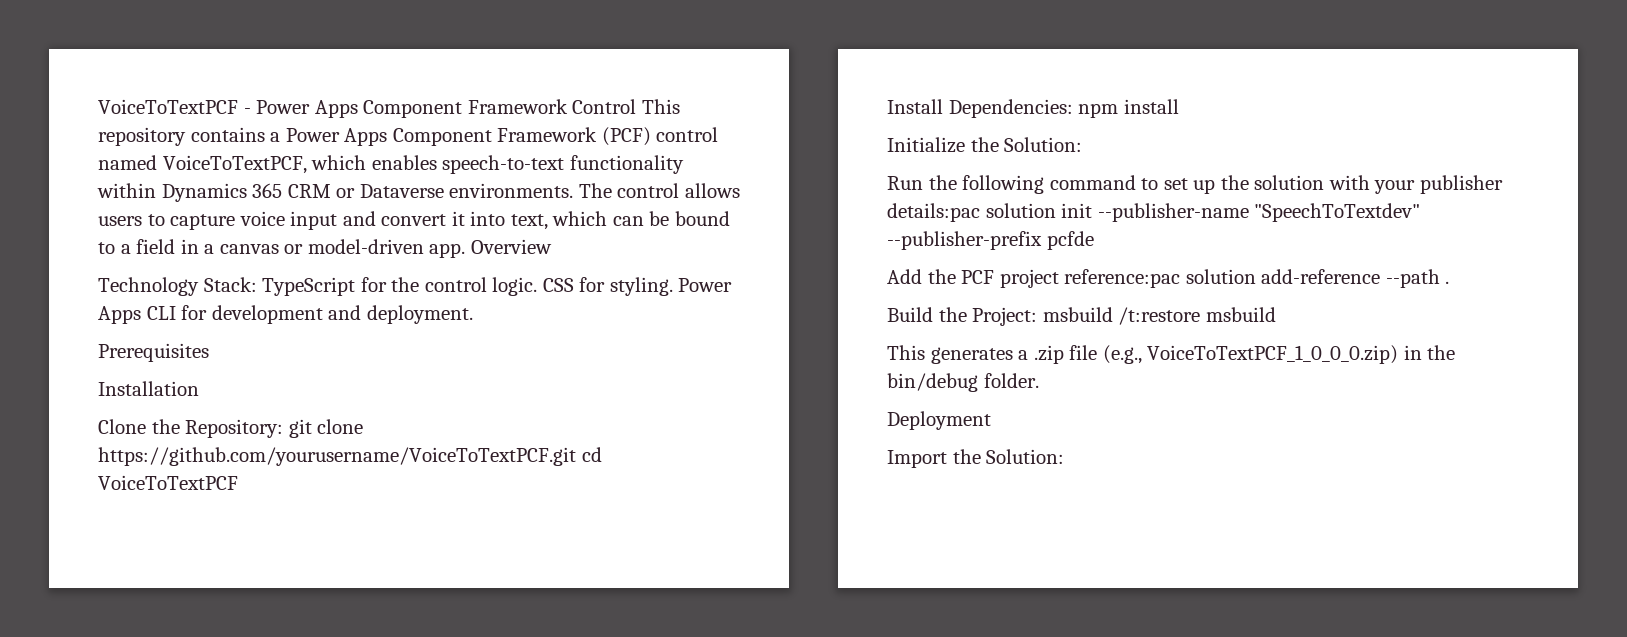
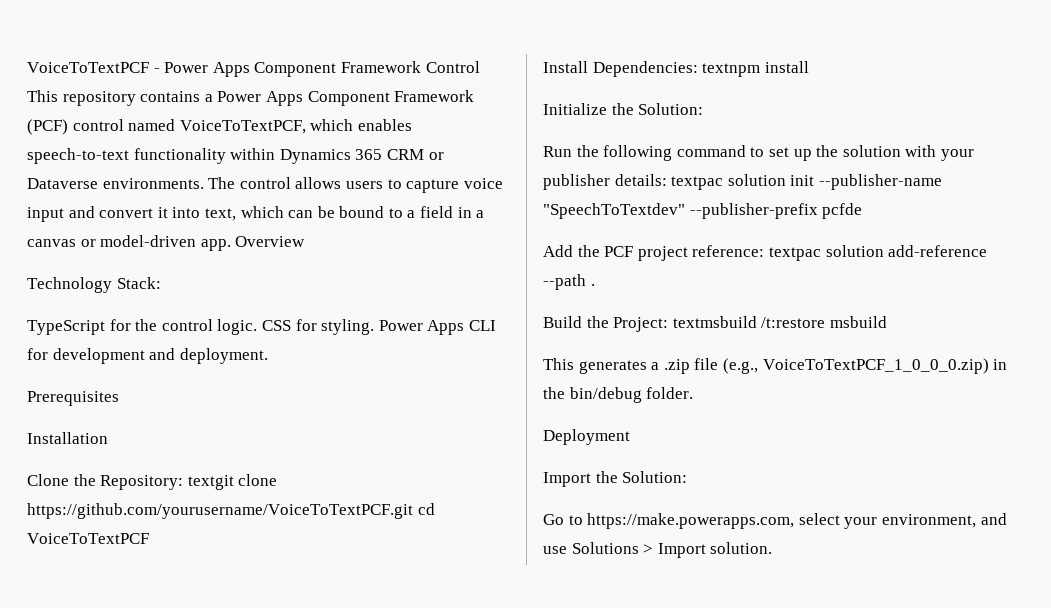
- Technology Stack: TypeScript for the control logic.
+ Technology Stack:
+ TypeScript for the control logic.
- Clone the Repository: git clone https://github.com/yourusername/VoiceToTextPCF.git cd VoiceToTextPCF
+ Clone the Repository: textgit clone https://github.com/yourusername/VoiceToTextPCF.git cd VoiceToTextPCF
- Install Dependencies: npm install
+ Install Dependencies: textnpm install
- Run the following command to set up the solution with your publisher details:pac solution init --publisher-name "SpeechToTextdev" --publisher-prefix pcfde
+ Run the following command to set up the solution with your publisher details: textpac solution init --publisher-name "SpeechToTextdev" --publisher-prefix pcfde
- Add the PCF project reference:pac solution add-reference --path .
+ Add the PCF project reference: textpac solution add-reference --path .
- Build the Project: msbuild /t:restore msbuild
+ Build the Project: textmsbuild /t:restore msbuild
+ Go to https://make.powerapps.com, select your environment, and use Solutions > Import solution.

